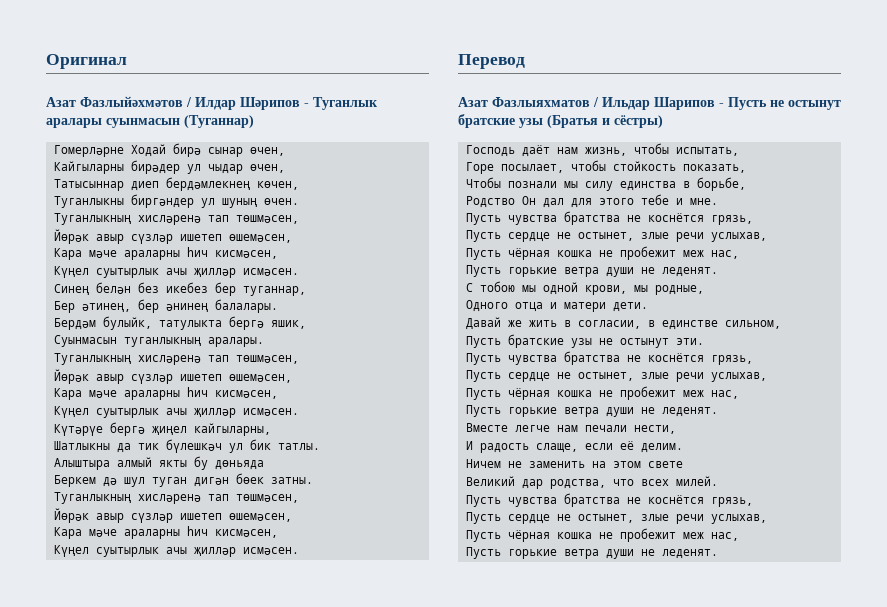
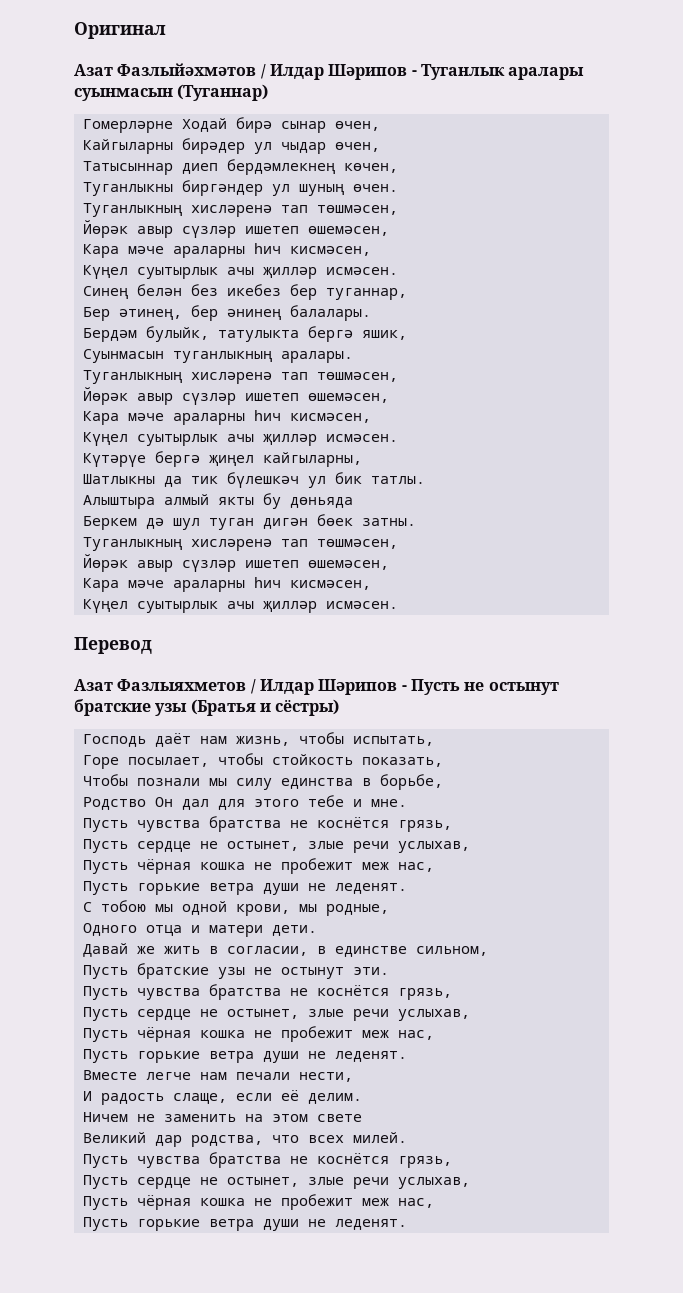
- Азат Фазлыяхматов / Ильдар Шарипов - Пусть не остынут братские узы (Братья и сёстры)
+ Азат Фазлыяхметов / Илдар Шәрипов - Пусть не остынут братские узы (Братья и сёстры)

